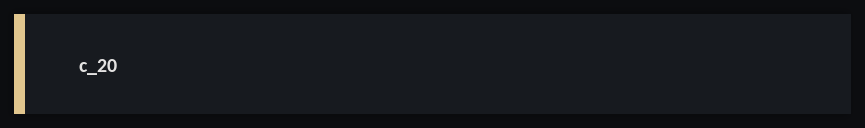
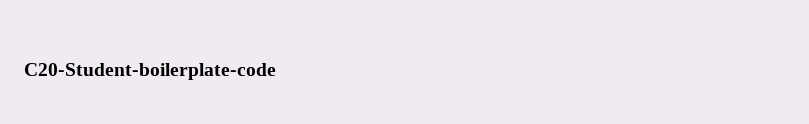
- c_20
+ C20-Student-boilerplate-code

